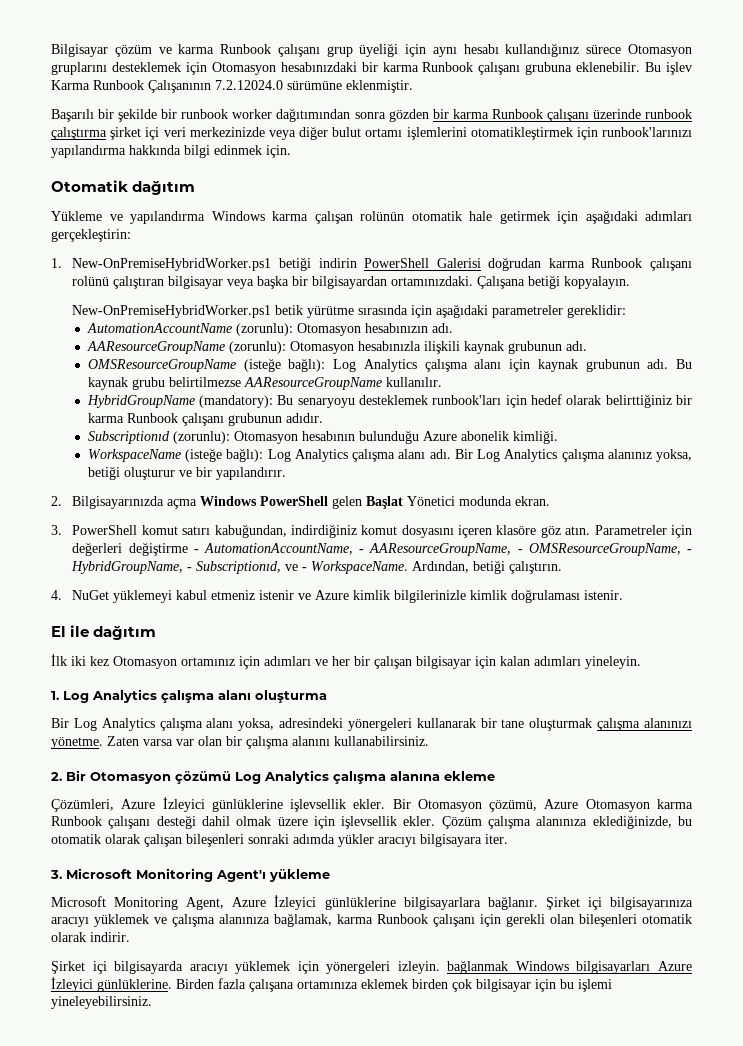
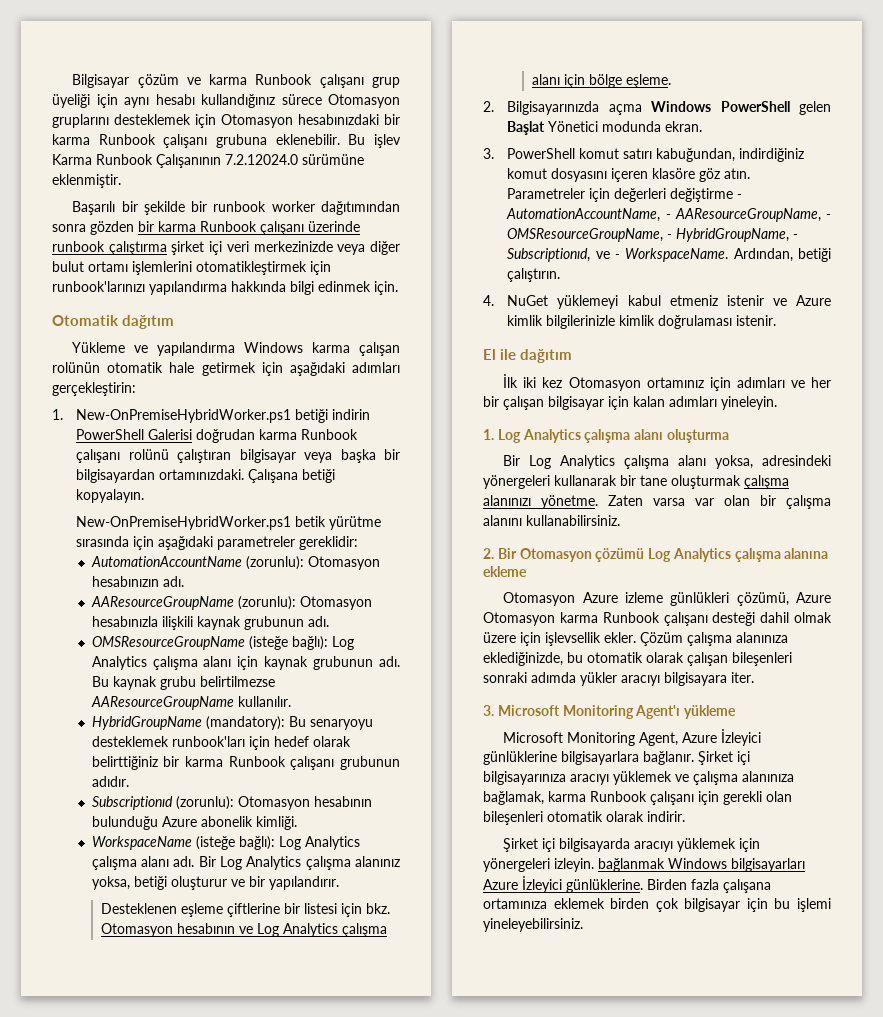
+ Desteklenen eşleme çiftlerine bir listesi için bkz. Otomasyon hesabının ve Log Analytics çalışma alanı için bölge eşleme.
- Çözümleri, Azure İzleyici günlüklerine işlevsellik ekler. Bir Otomasyon çözümü, Azure Otomasyon karma Runbook çalışanı desteği dahil olmak üzere için işlevsellik ekler.
+ Otomasyon Azure izleme günlükleri çözümü, Azure Otomasyon karma Runbook çalışanı desteği dahil olmak üzere için işlevsellik ekler.

